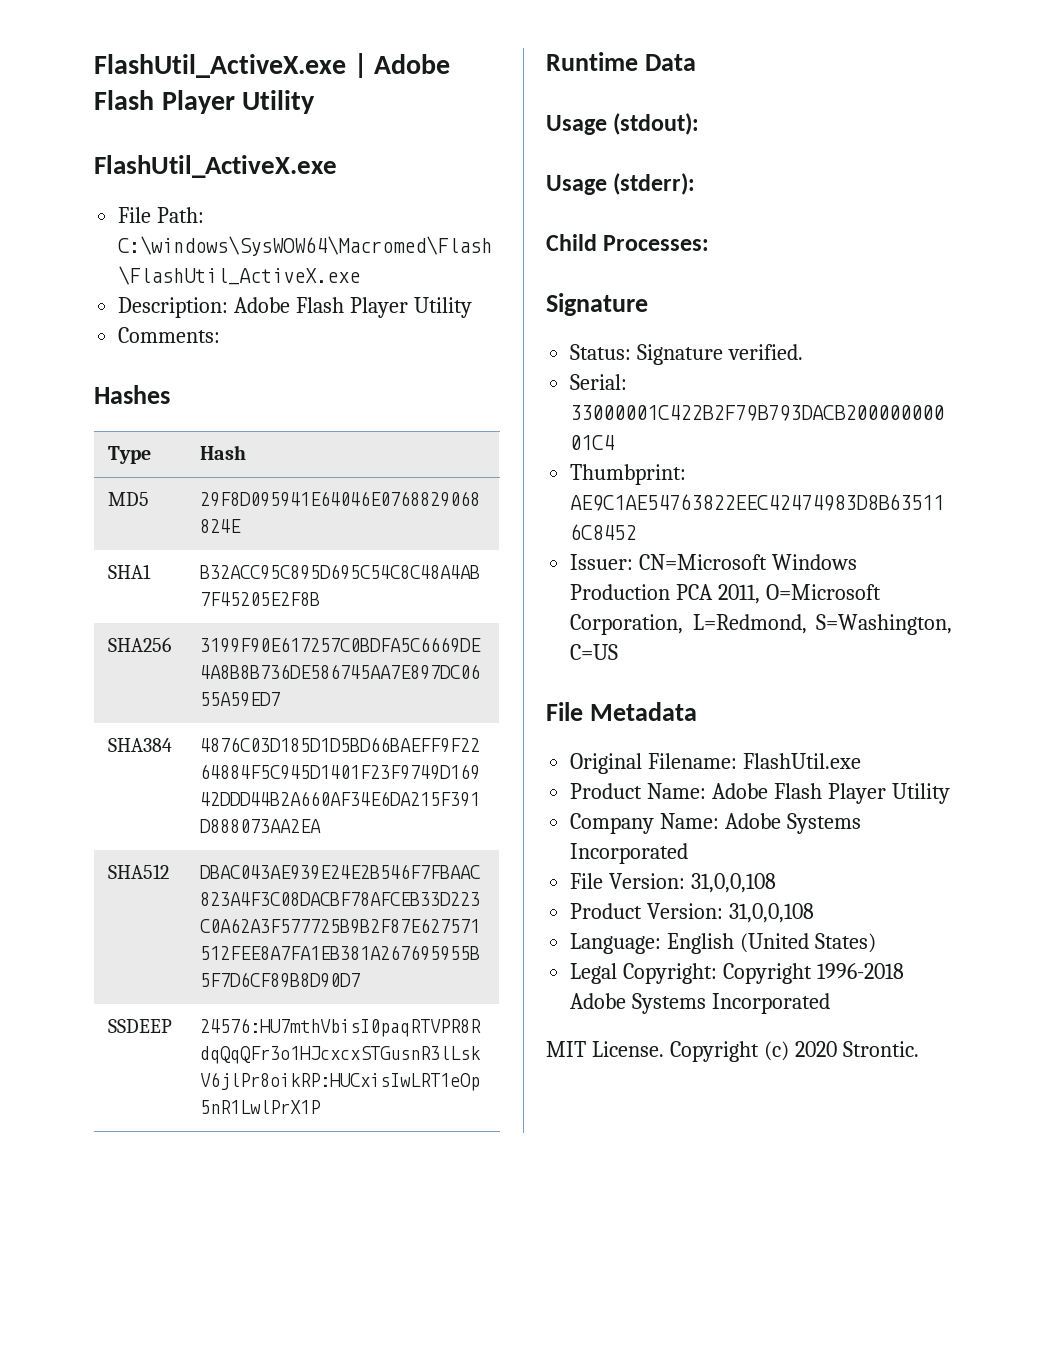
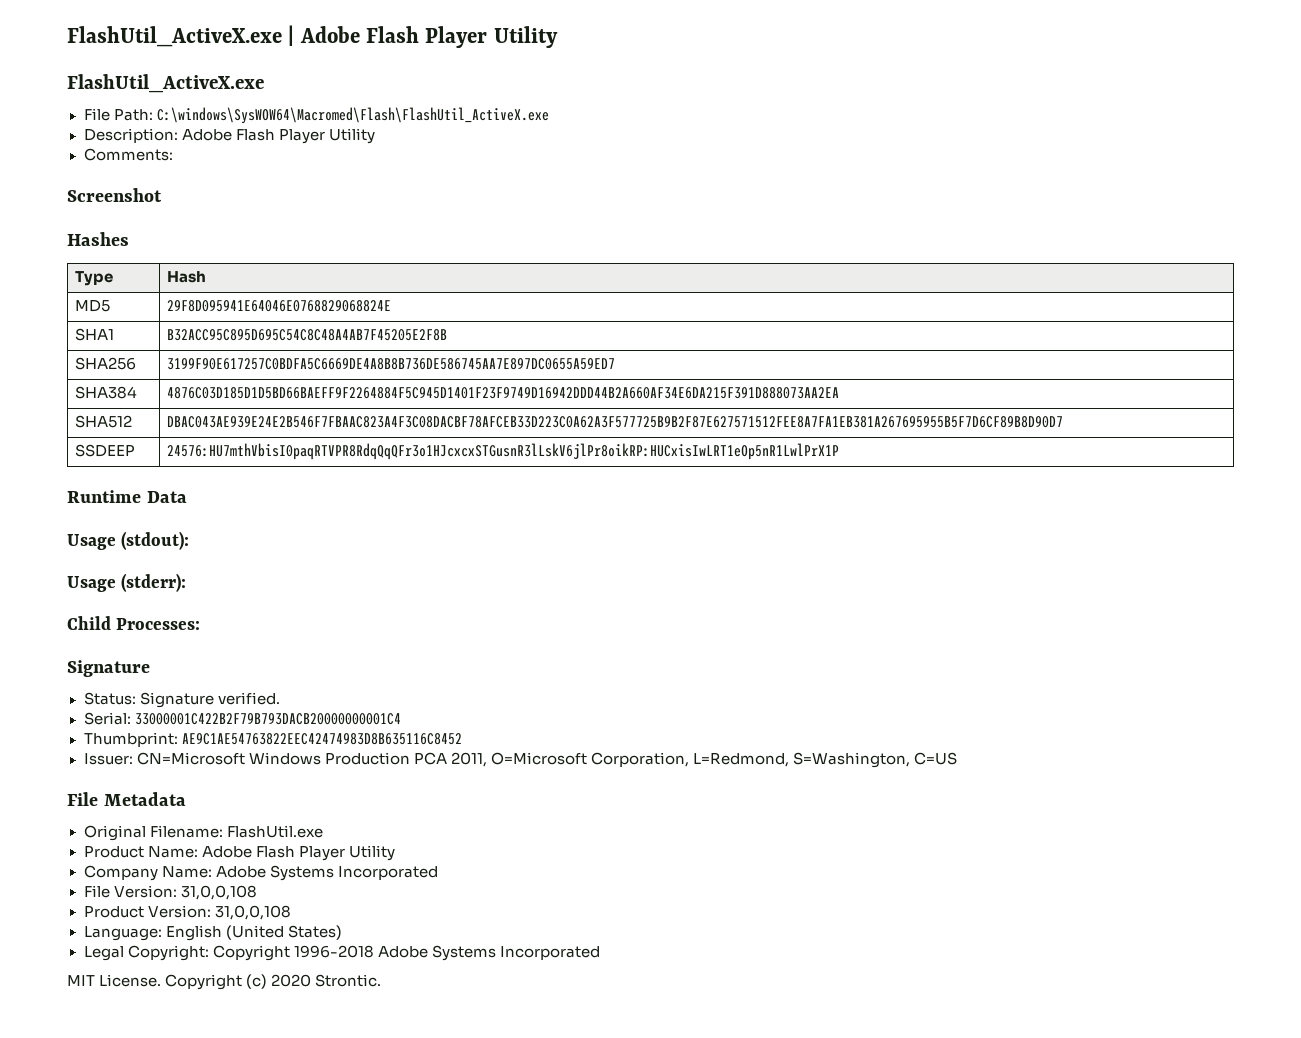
+ Screenshot

